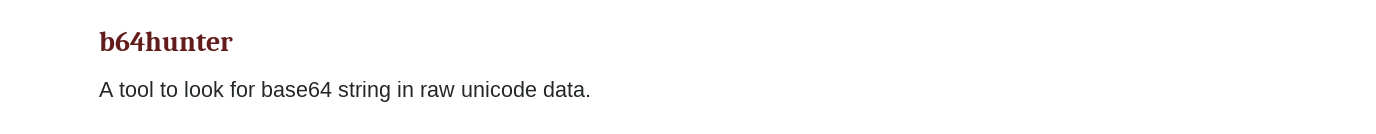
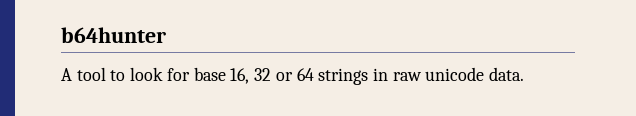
- A tool to look for base64 string in raw unicode data.
+ A tool to look for base 16, 32 or 64 strings in raw unicode data.

